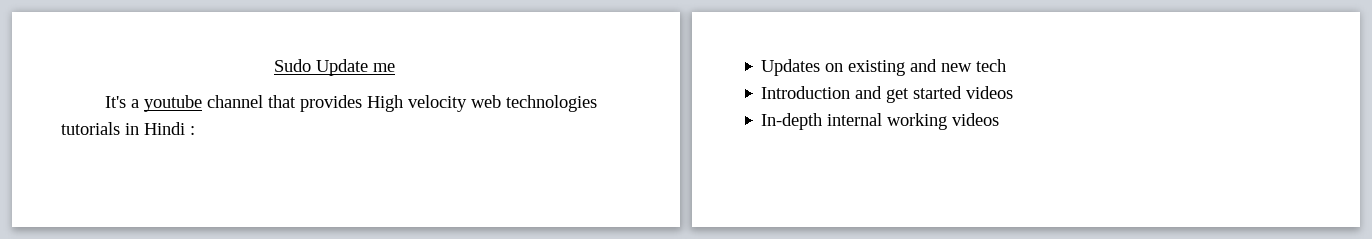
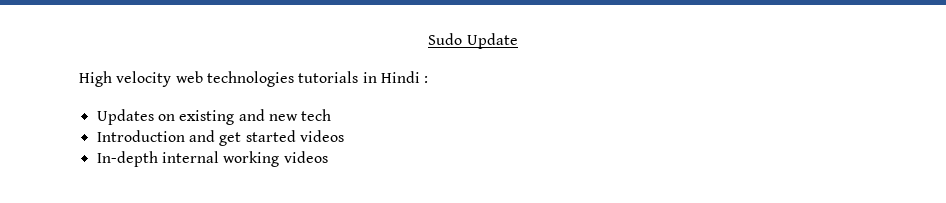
- Sudo Update me
- It's a youtube channel that provides High velocity web technologies tutorials in Hindi :
+ Sudo Update
+ High velocity web technologies tutorials in Hindi :

